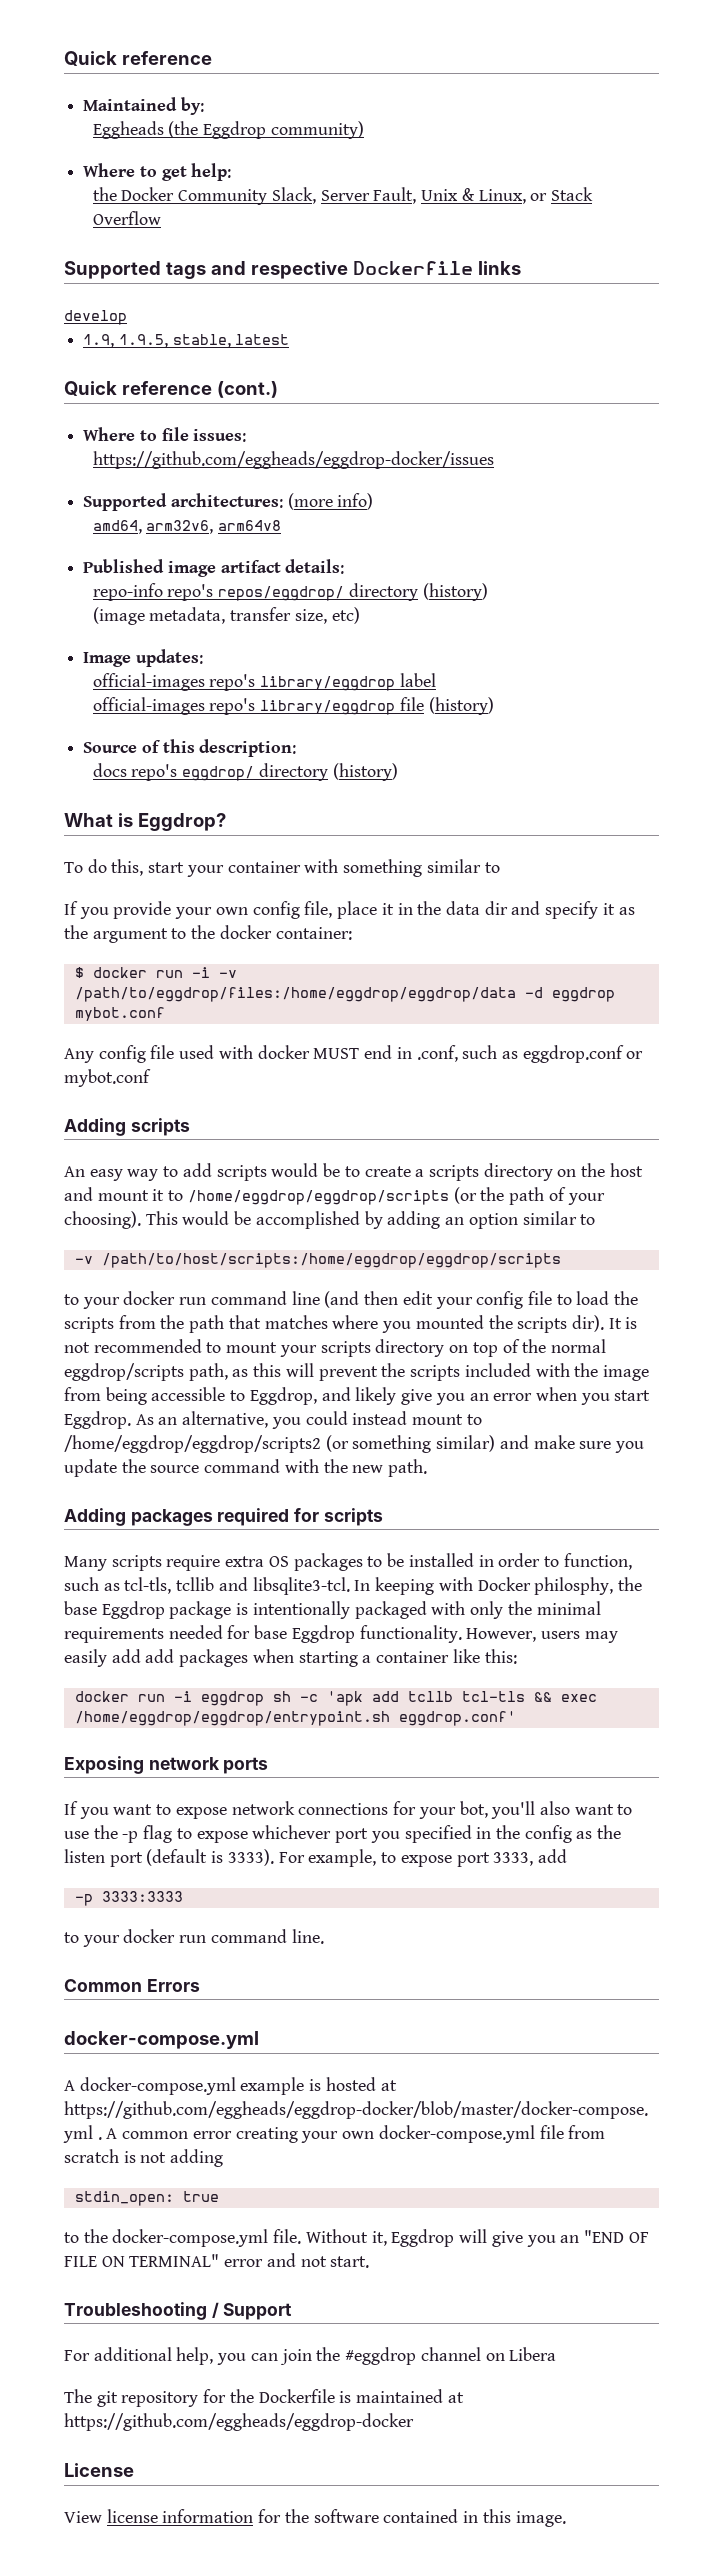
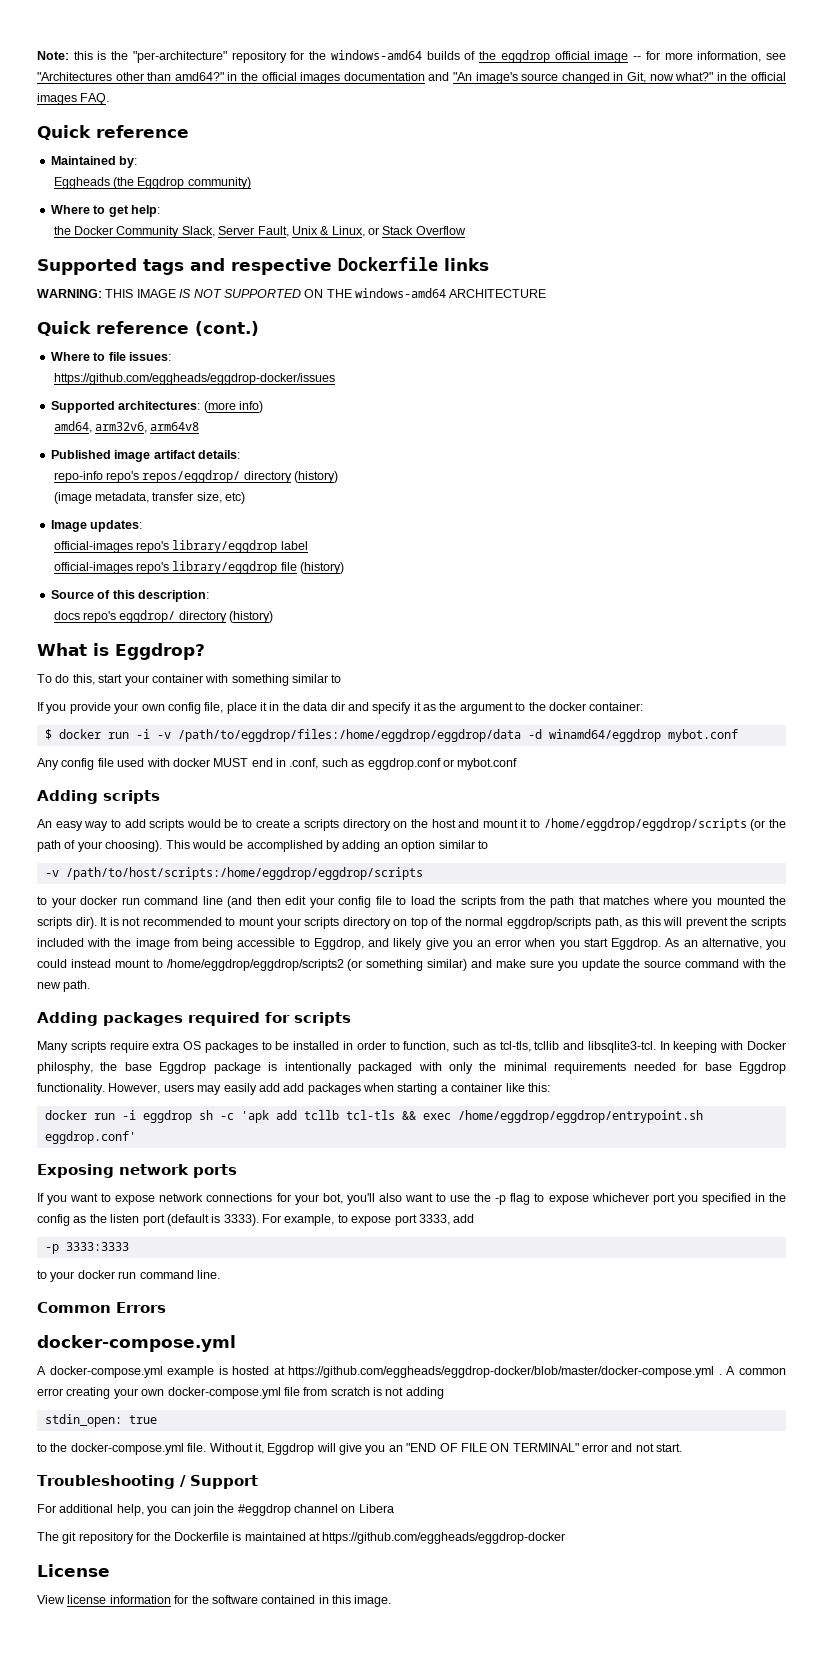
+ Note: this is the "per-architecture" repository for the windows-amd64 builds of the eggdrop official image -- for more information, see "Architectures other than amd64?" in the official images documentation and "An image's source changed in Git, now what?" in the official images FAQ.
- develop
- 1.9, 1.9.5, stable, latest
+ WARNING: THIS IMAGE IS NOT SUPPORTED ON THE windows-amd64 ARCHITECTURE
- $ docker run -i -v /path/to/eggdrop/files:/home/eggdrop/eggdrop/data -d eggdrop mybot.conf
+ $ docker run -i -v /path/to/eggdrop/files:/home/eggdrop/eggdrop/data -d winamd64/eggdrop mybot.conf

